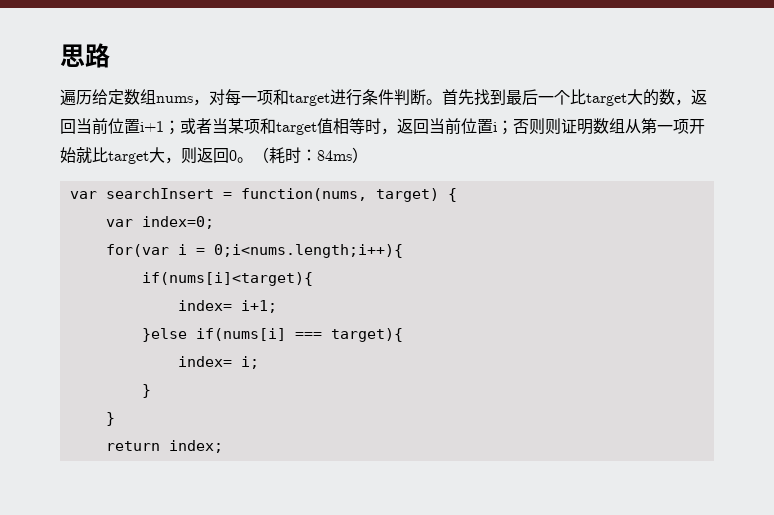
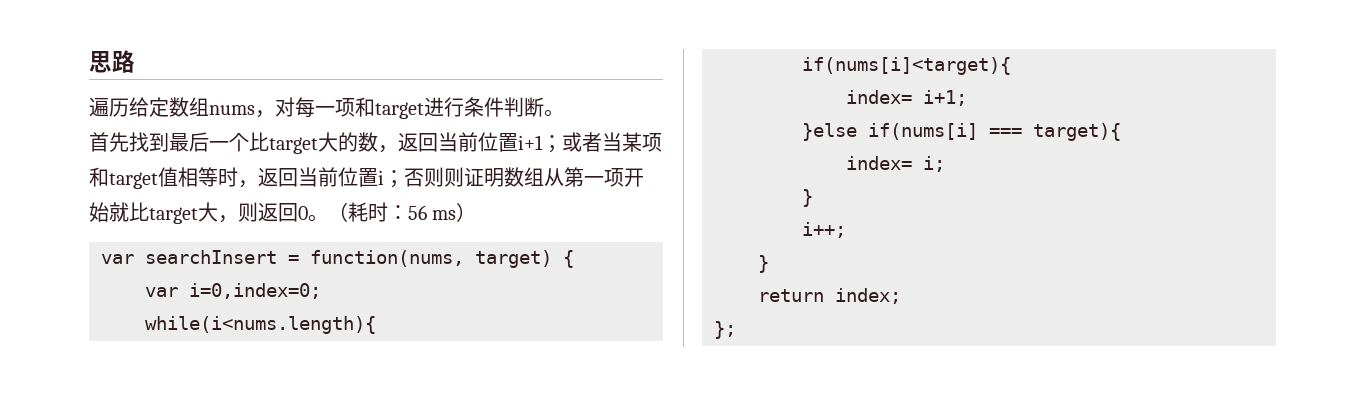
- 遍历给定数组nums，对每一项和target进行条件判断。首先找到最后一个比target大的数，返回当前位置i+1；或者当某项和target值相等时，返回当前位置i；否则则证明数组从第一项开始就比target大，则返回0。
+ 遍历给定数组nums，对每一项和target进行条件判断。
+ 首先找到最后一个比target大的数，返回当前位置i+1；或者当某项和target值相等时，返回当前位置i；否则则证明数组从第一项开始就比target大，则返回0。
- （耗时：84ms）
+ （耗时：56 ms）
- var index=0;
- for(var i = 0;i<nums.length;i++){
+ var i=0,index=0;
+ while(i<nums.length){
+ i++;
+ };

